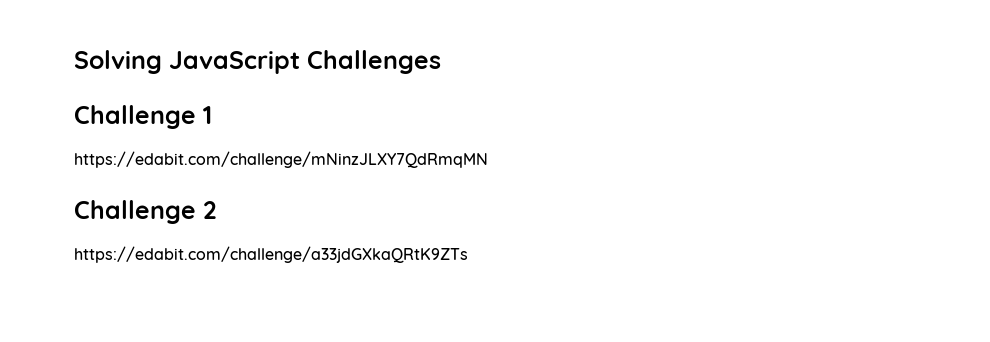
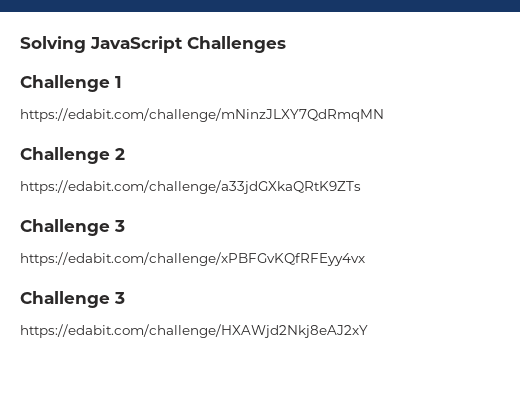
  https://edabit.com/challenge/a33jdGXkaQRtK9ZTs
+ Challenge 3
+ https://edabit.com/challenge/xPBFGvKQfRFEyy4vx
+ Challenge 3
+ https://edabit.com/challenge/HXAWjd2Nkj8eAJ2xY

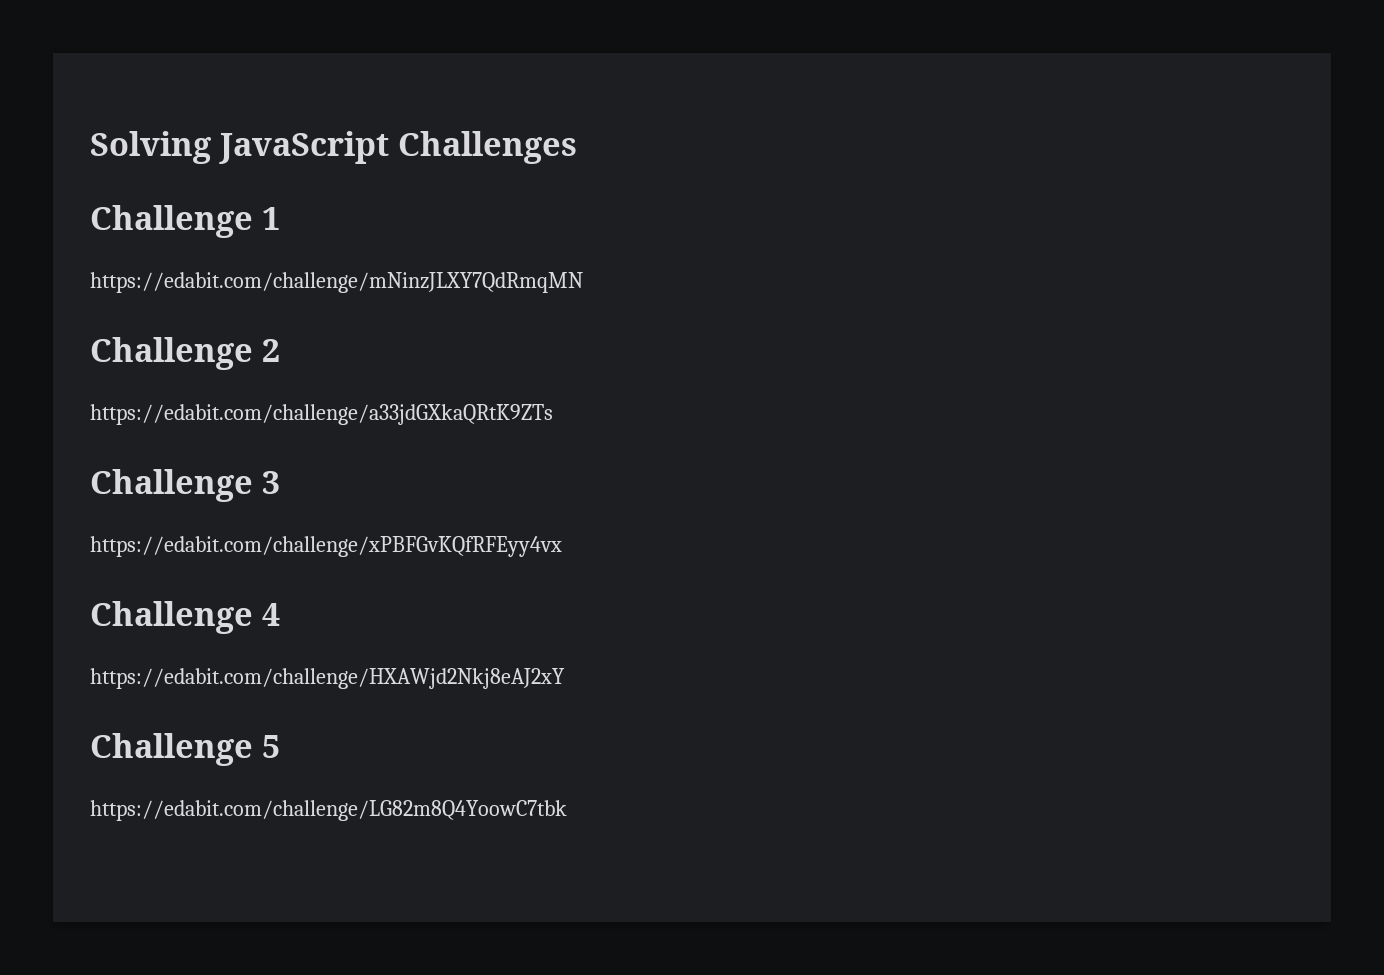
  https://edabit.com/challenge/xPBFGvKQfRFEyy4vx
- Challenge 3
+ Challenge 4
+ Challenge 5
+ https://edabit.com/challenge/LG82m8Q4YoowC7tbk

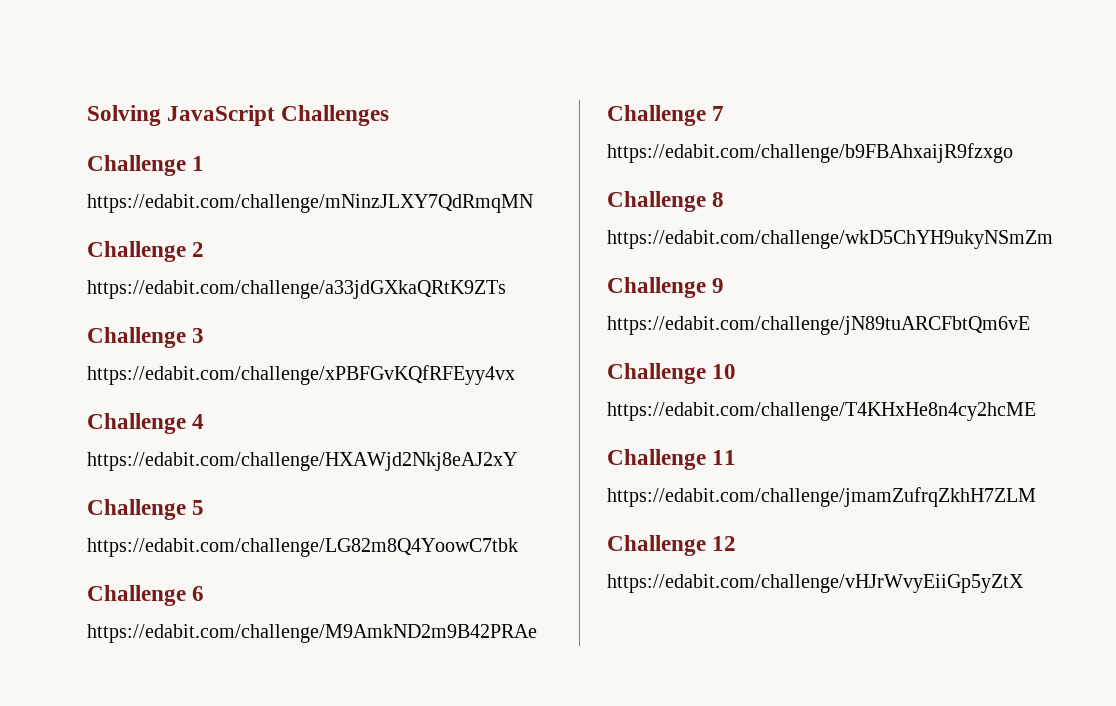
+ Challenge 6
+ https://edabit.com/challenge/M9AmkND2m9B42PRAe
+ Challenge 7
+ https://edabit.com/challenge/b9FBAhxaijR9fzxgo
+ Challenge 8
+ https://edabit.com/challenge/wkD5ChYH9ukyNSmZm
+ Challenge 9
+ https://edabit.com/challenge/jN89tuARCFbtQm6vE
+ Challenge 10
+ https://edabit.com/challenge/T4KHxHe8n4cy2hcME
+ Challenge 11
+ https://edabit.com/challenge/jmamZufrqZkhH7ZLM
+ Challenge 12
+ https://edabit.com/challenge/vHJrWvyEiiGp5yZtX

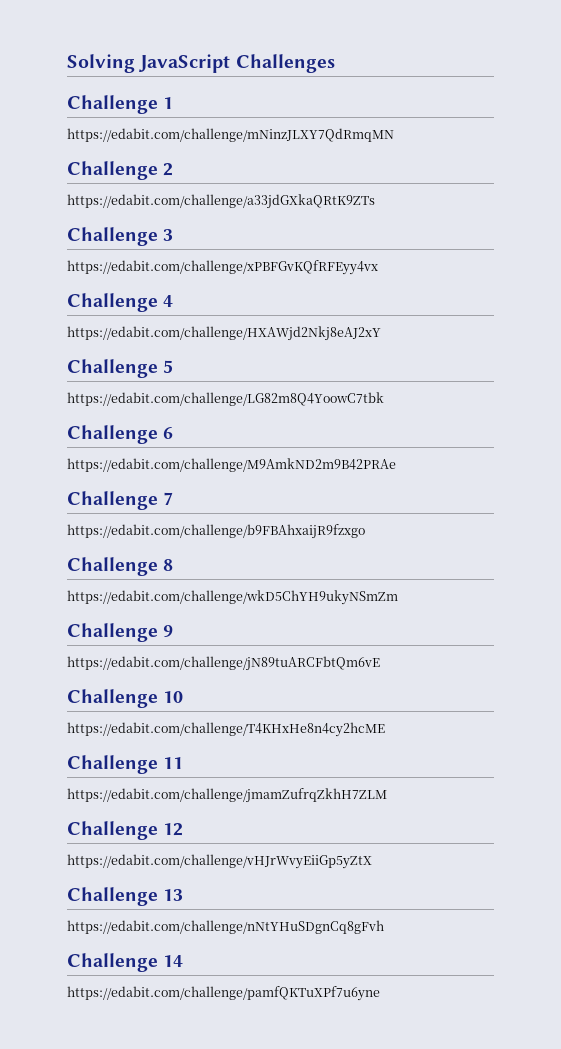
+ Challenge 13
+ https://edabit.com/challenge/nNtYHuSDgnCq8gFvh
+ Challenge 14
+ https://edabit.com/challenge/pamfQKTuXPf7u6yne

